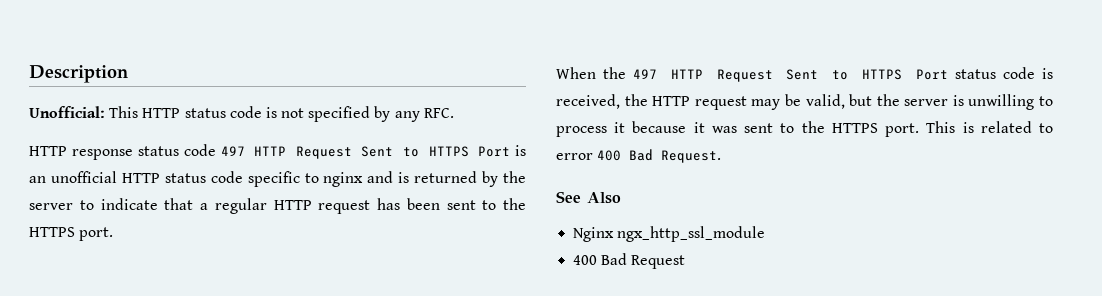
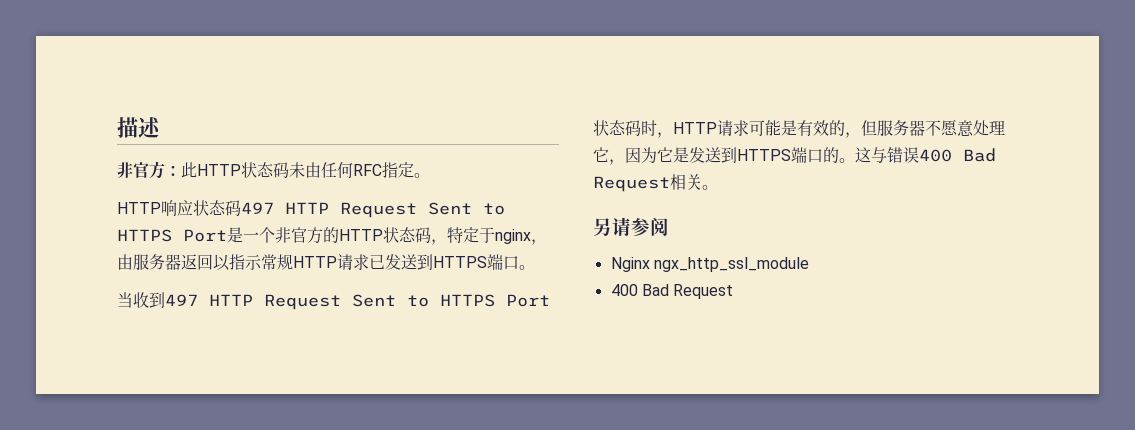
- Description
- Unofficial: This HTTP status code is not specified by any RFC.
- HTTP response status code 497 HTTP Request Sent to HTTPS Port is an unofficial HTTP status code specific to nginx and is returned by the server to indicate that a regular HTTP request has been sent to the HTTPS port.
- When the 497 HTTP Request Sent to HTTPS Port status code is received, the HTTP request may be valid, but the server is unwilling to process it because it was sent to the HTTPS port. This is related to error 400 Bad Request.
- See Also
+ 描述
+ 非官方：此HTTP状态码未由任何RFC指定。
+ HTTP响应状态码497 HTTP Request Sent to HTTPS Port是一个非官方的HTTP状态码，特定于nginx，由服务器返回以指示常规HTTP请求已发送到HTTPS端口。
+ 当收到497 HTTP Request Sent to HTTPS Port状态码时，HTTP请求可能是有效的，但服务器不愿意处理它，因为它是发送到HTTPS端口的。这与错误400 Bad Request相关。
+ 另请参阅

